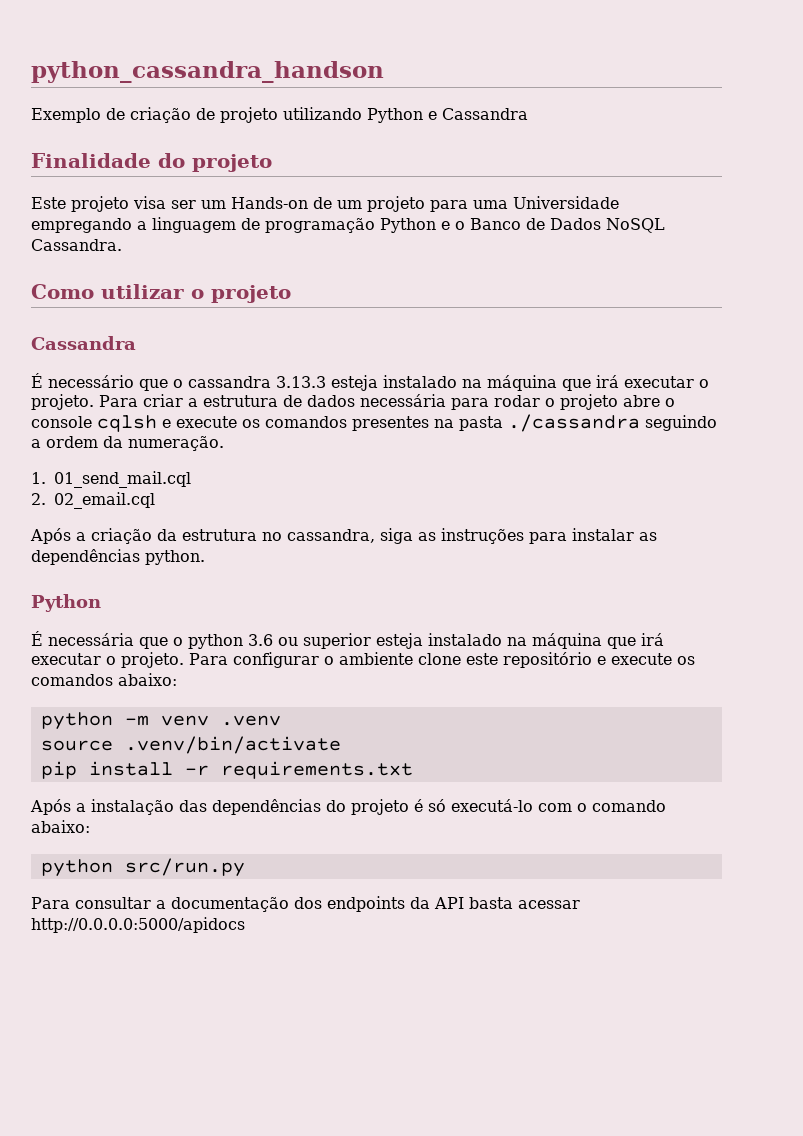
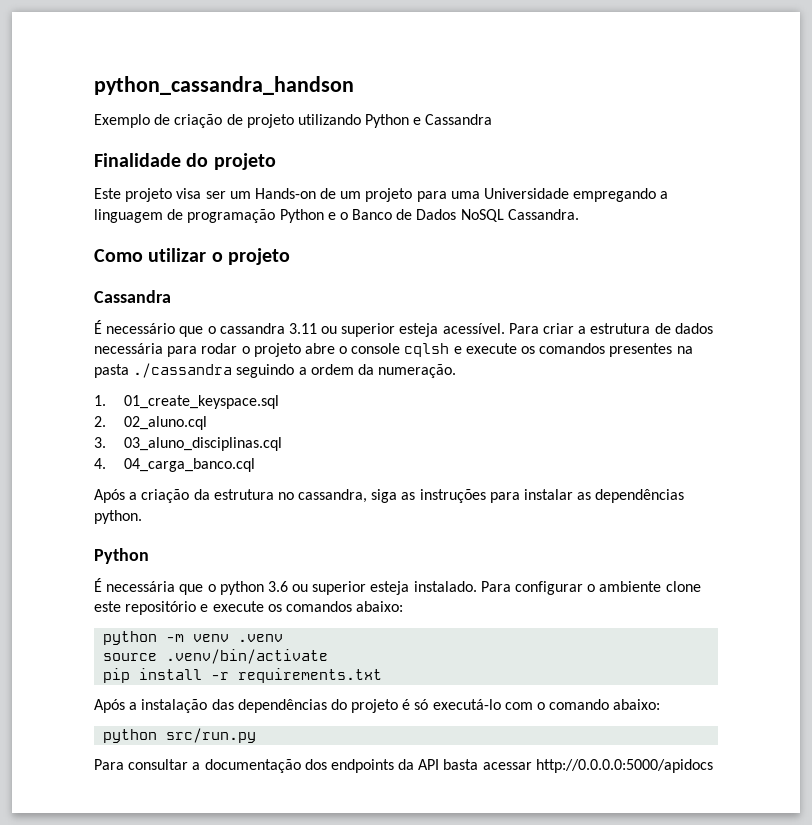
- É necessário que o cassandra 3.13.3 esteja instalado na máquina que irá executar o projeto.
+ É necessário que o cassandra 3.11 ou superior esteja acessível.
- 1. 01_send_mail.cql
+ 1. 01_create_keyspace.sql
- 2. 02_email.cql
+ 2. 02_aluno.cql
+ 3. 03_aluno_disciplinas.cql
+ 4. 04_carga_banco.cql
- É necessária que o python 3.6 ou superior esteja instalado na máquina que irá executar o projeto.
+ É necessária que o python 3.6 ou superior esteja instalado.

